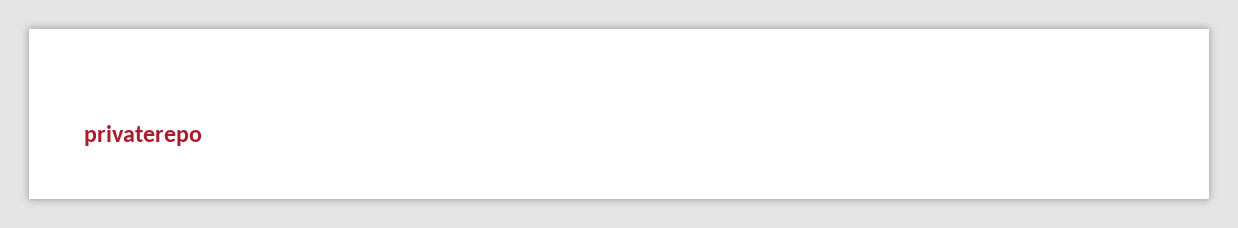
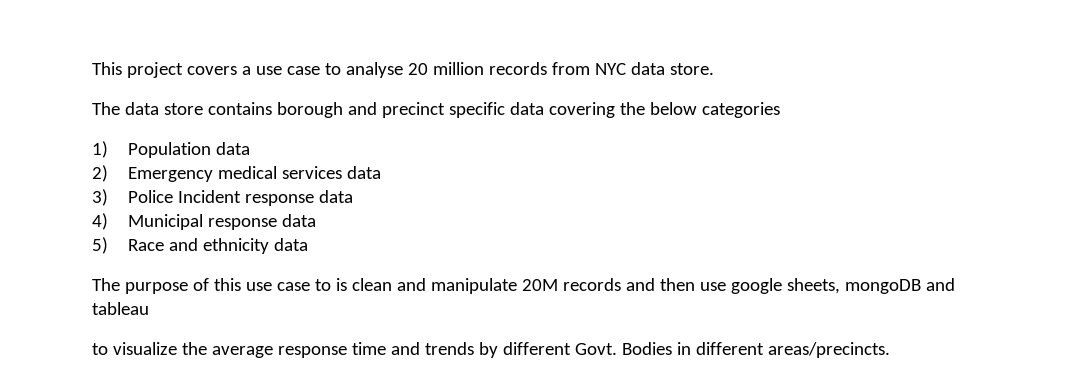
- privaterepo
+ This project covers a use case to analyse 20 million records from NYC data store.
+ The data store contains borough and precinct specific data covering the below categories
+ 1) Population data
+ 2) Emergency medical services data
+ 3) Police Incident response data
+ 4) Municipal response data
+ 5) Race and ethnicity data
+ The purpose of this use case to is clean and manipulate 20M records and then use google sheets, mongoDB and tableau
+ to visualize the average response time and trends by different Govt. Bodies in different areas/precincts.

